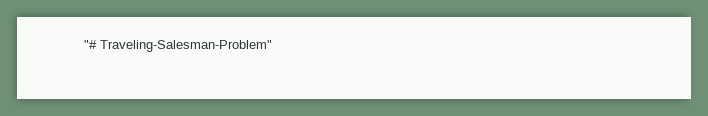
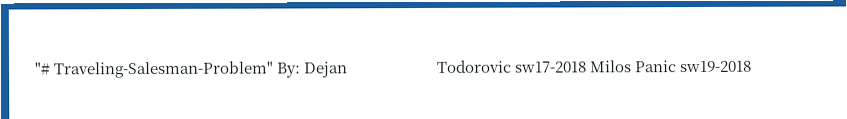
- "# Traveling-Salesman-Problem"
+ "# Traveling-Salesman-Problem" By: Dejan Todorovic sw17-2018 Milos Panic sw19-2018

